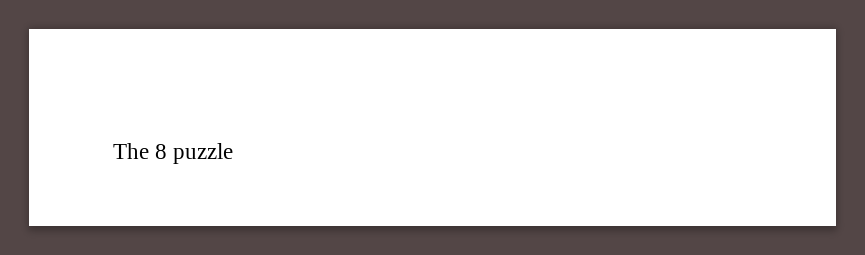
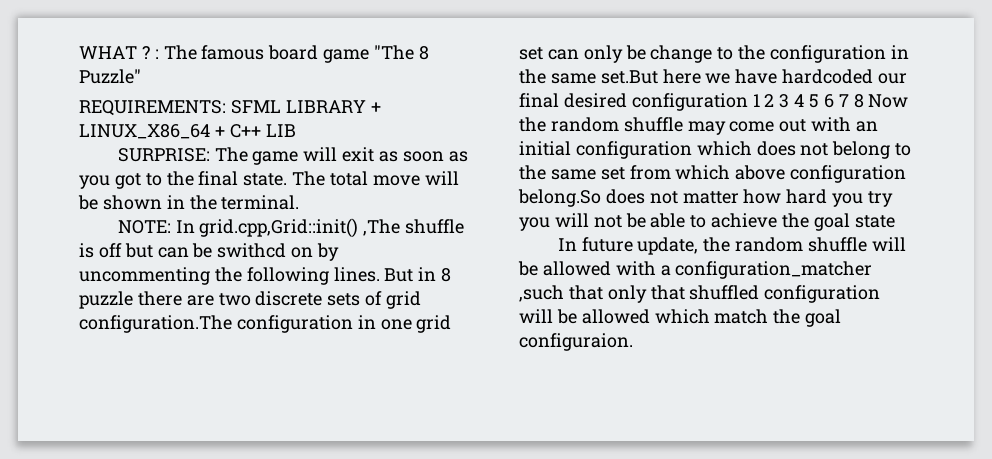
- The 8 puzzle
+ WHAT ? : The famous board game "The 8 Puzzle"
+ REQUIREMENTS: SFML LIBRARY + LINUX_X86_64 + C++ LIB
+ SURPRISE: The game will exit as soon as you got to the final state. The total move will be shown in the terminal.
+ NOTE: In grid.cpp,Grid::init() ,The shuffle is off but can be swithcd on by uncommenting the following lines. But in 8 puzzle there are two discrete sets of grid configuration.The configuration in one grid set can only be change to the configuration in the same set.But here we have hardcoded our final desired configuration 1 2 3 4 5 6 7 8 Now the random shuffle may come out with an initial configuration which does not belong to the same set from which above configuration belong.So does not matter how hard you try you will not be able to achieve the goal state
+ In future update, the random shuffle will be allowed with a configuration_matcher ,such that only that shuffled configuration will be allowed which match the goal configuraion.

